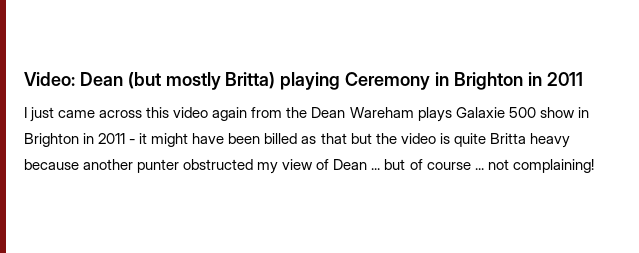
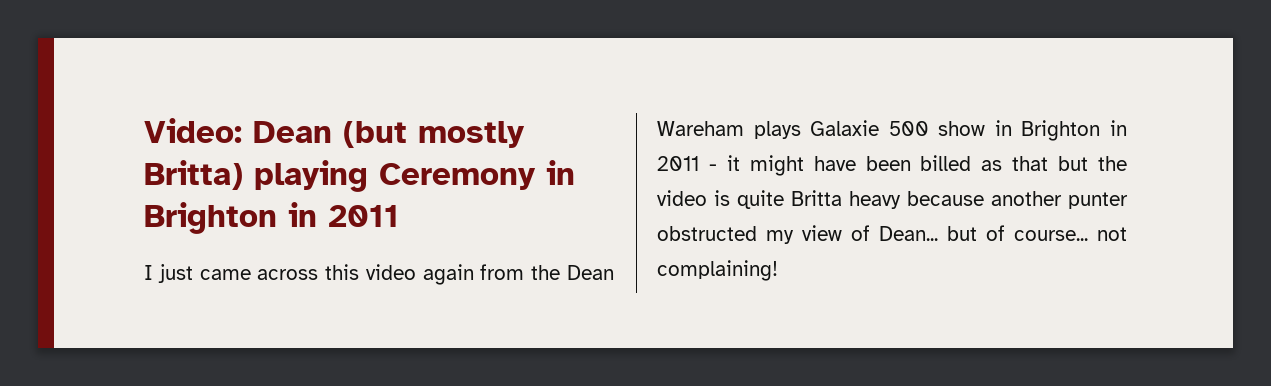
- I just came across this video again from the Dean Wareham plays Galaxie 500 show in Brighton in 2011 - it might have been billed as that but the video is quite Britta heavy because another punter obstructed my view of Dean ... but of course ... not complaining!
+ I just came across this video again from the Dean Wareham plays Galaxie 500 show in Brighton in 2011 - it might have been billed as that but the video is quite Britta heavy because another punter obstructed my view of Dean... but of course... not complaining!

